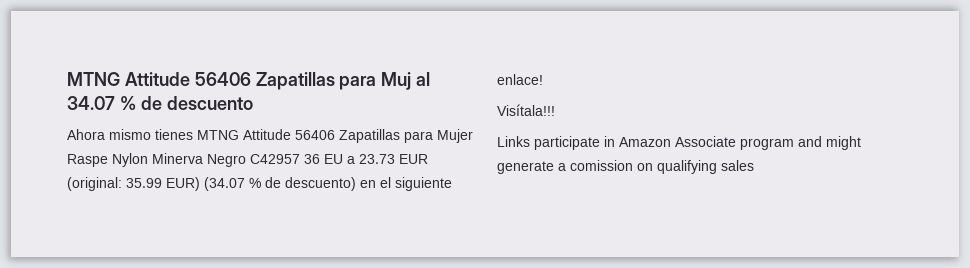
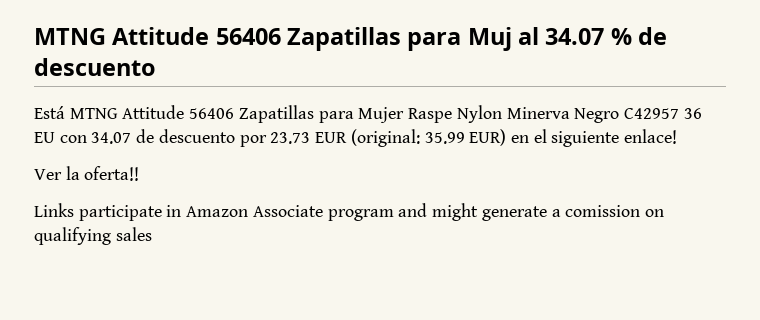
- Ahora mismo tienes MTNG Attitude 56406 Zapatillas para Mujer Raspe Nylon Minerva Negro C42957 36 EU a 23.73 EUR (original: 35.99 EUR) (34.07 % de descuento) en el siguiente enlace!
+ Está MTNG Attitude 56406 Zapatillas para Mujer Raspe Nylon Minerva Negro C42957 36 EU con 34.07 de descuento por 23.73 EUR (original: 35.99 EUR) en el siguiente enlace!
- Visítala!!!
+ Ver la oferta!!

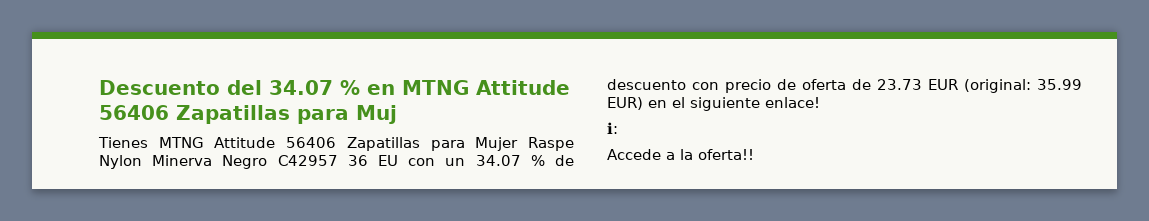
- MTNG Attitude 56406 Zapatillas para Muj al 34.07 % de descuento
- Está MTNG Attitude 56406 Zapatillas para Mujer Raspe Nylon Minerva Negro C42957 36 EU con 34.07 de descuento por 23.73 EUR (original: 35.99 EUR) en el siguiente enlace!
+ Descuento del 34.07 % en MTNG Attitude 56406 Zapatillas para Muj
+ Tienes MTNG Attitude 56406 Zapatillas para Mujer Raspe Nylon Minerva Negro C42957 36 EU con un 34.07 % de descuento con precio de oferta de 23.73 EUR (original: 35.99 EUR) en el siguiente enlace!
- Ver la oferta!!
+ ℹ:
+ Accede a la oferta!!
- Links participate in Amazon Associate program and might generate a comission on qualifying sales

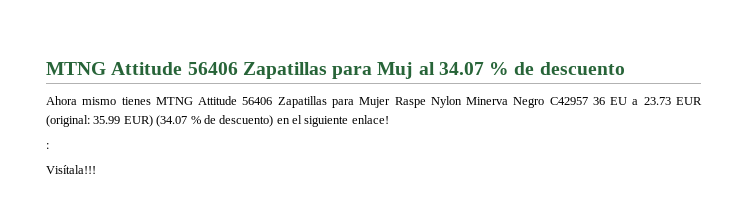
- Descuento del 34.07 % en MTNG Attitude 56406 Zapatillas para Muj
- Tienes MTNG Attitude 56406 Zapatillas para Mujer Raspe Nylon Minerva Negro C42957 36 EU con un 34.07 % de descuento con precio de oferta de 23.73 EUR (original: 35.99 EUR) en el siguiente enlace!
+ MTNG Attitude 56406 Zapatillas para Muj al 34.07 % de descuento
+ Ahora mismo tienes MTNG Attitude 56406 Zapatillas para Mujer Raspe Nylon Minerva Negro C42957 36 EU a 23.73 EUR (original: 35.99 EUR) (34.07 % de descuento) en el siguiente enlace!
- ℹ:
- Accede a la oferta!!
+ :
+ Visítala!!!

